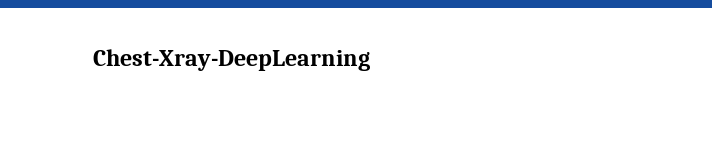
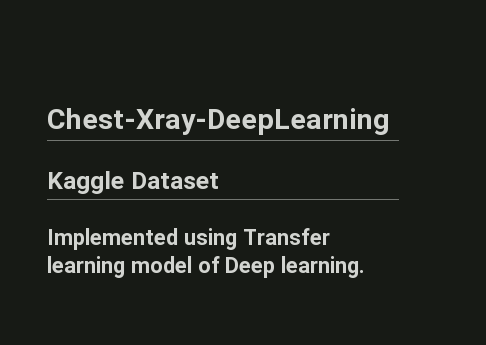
+ Kaggle Dataset
+ Implemented using Transfer learning model of Deep learning.

